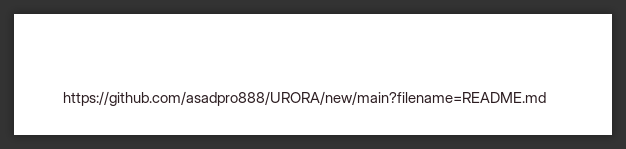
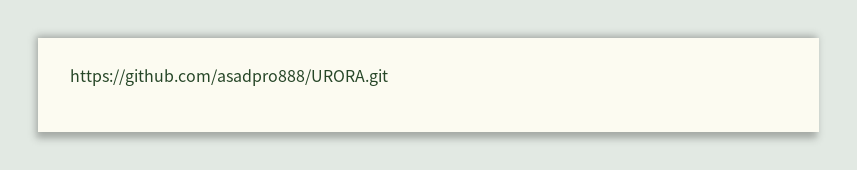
- https://github.com/asadpro888/URORA/new/main?filename=README.md
+ https://github.com/asadpro888/URORA.git

